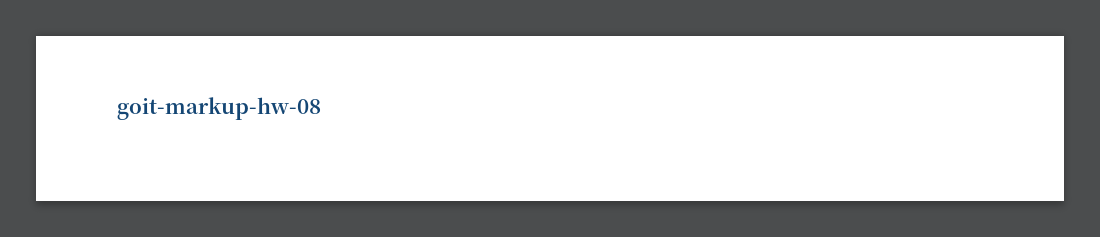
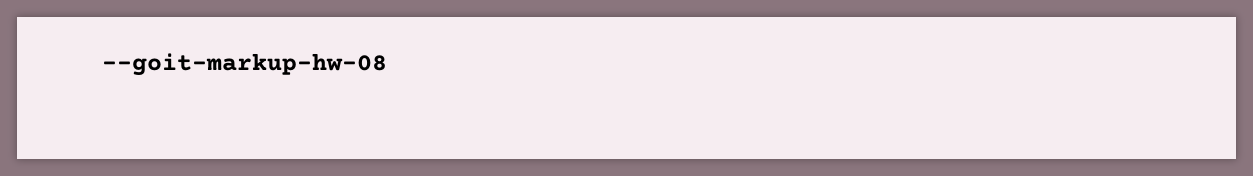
- goit-markup-hw-08
+ --goit-markup-hw-08

